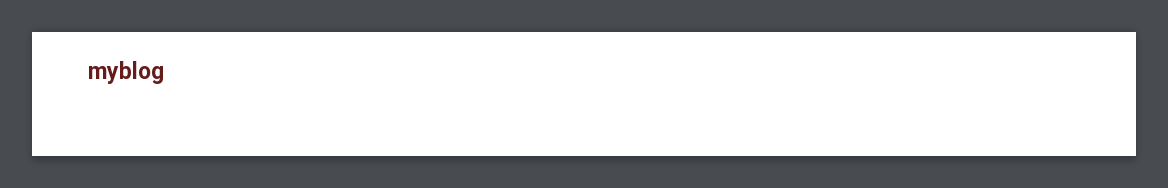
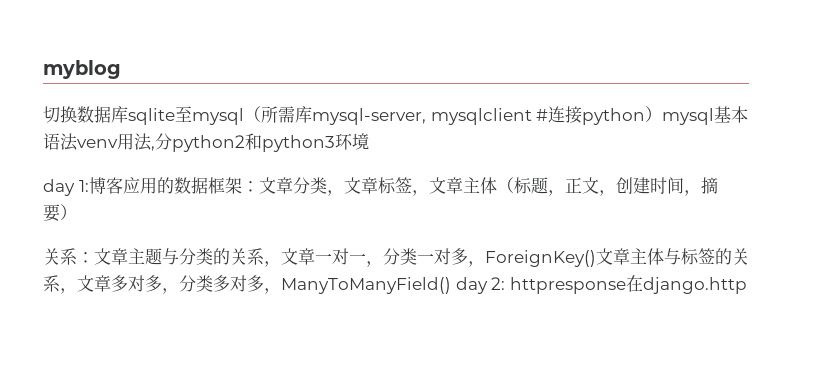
+ 切换数据库sqlite至mysql（所需库mysql-server, mysqlclient #连接python）mysql基本语法venv用法,分python2和python3环境
+ day 1:博客应用的数据框架：文章分类，文章标签，文章主体（标题，正文，创建时间，摘要）
+ 关系：文章主题与分类的关系，文章一对一，分类一对多，ForeignKey()文章主体与标签的关系，文章多对多，分类多对多，ManyToManyField() day 2: httpresponse在django.http

